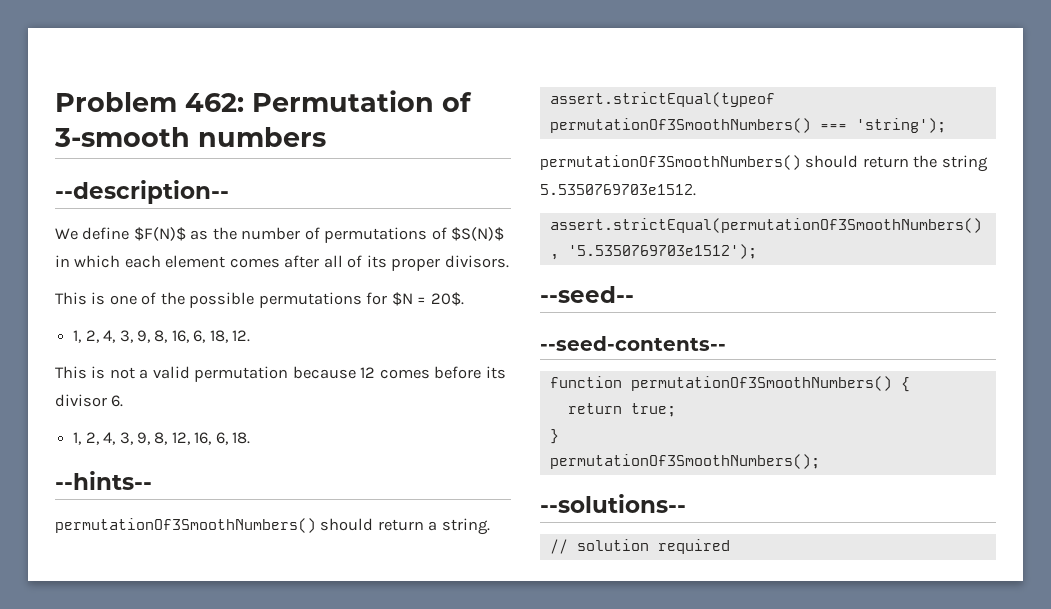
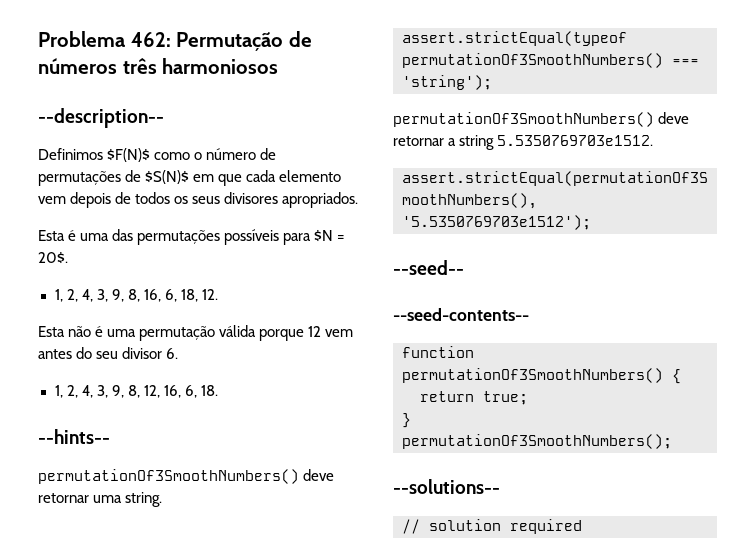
- Problem 462: Permutation of 3-smooth numbers
+ Problema 462: Permutação de números três harmoniosos
  --description--
- We define $F(N)$ as the number of permutations of $S(N)$ in which each element comes after all of its proper divisors.
- This is one of the possible permutations for $N = 20$.
+ Definimos $F(N)$ como o número de permutações de $S(N)$ em que cada elemento vem depois de todos os seus divisores apropriados.
+ Esta é uma das permutações possíveis para $N = 20$.
- This is not a valid permutation because 12 comes before its divisor 6.
+ Esta não é uma permutação válida porque 12 vem antes do seu divisor 6.
- permutationOf3SmoothNumbers() should return a string.
+ permutationOf3SmoothNumbers() deve retornar uma string.
- permutationOf3SmoothNumbers() should return the string 5.5350769703e1512.
+ permutationOf3SmoothNumbers() deve retornar a string 5.5350769703e1512.

